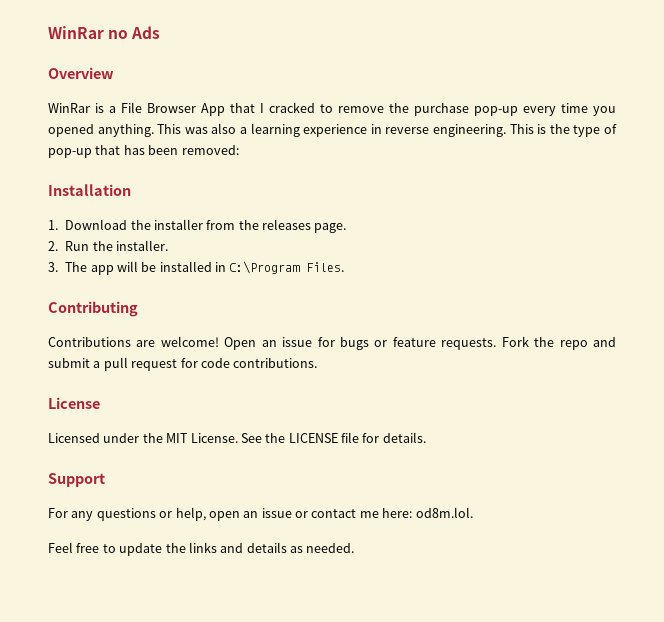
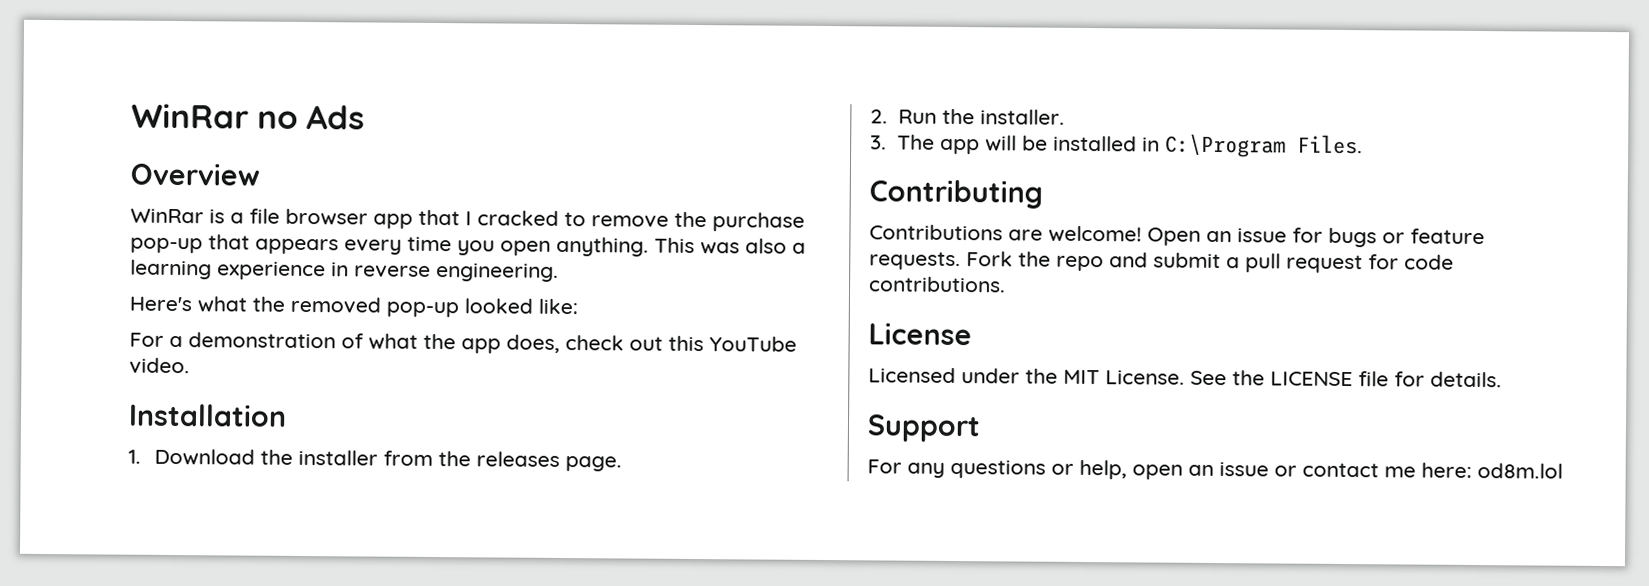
- WinRar is a File Browser App that I cracked to remove the purchase pop-up every time you opened anything.
+ WinRar is a file browser app that I cracked to remove the purchase pop-up that appears every time you open anything.
- This was also a learning experience in reverse engineering. This is the type of pop-up that has been removed:
+ This was also a learning experience in reverse engineering.
+ Here's what the removed pop-up looked like:
+ For a demonstration of what the app does, check out this YouTube video.
- For any questions or help, open an issue or contact me here: od8m.lol.
- Feel free to update the links and details as needed.
+ For any questions or help, open an issue or contact me here: od8m.lol

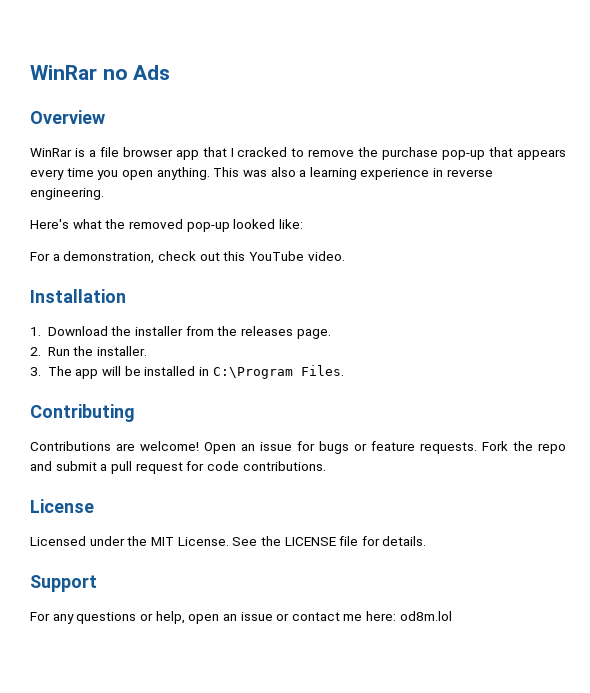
- For a demonstration of what the app does, check out this YouTube video.
+ For a demonstration, check out this YouTube video.

